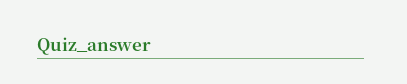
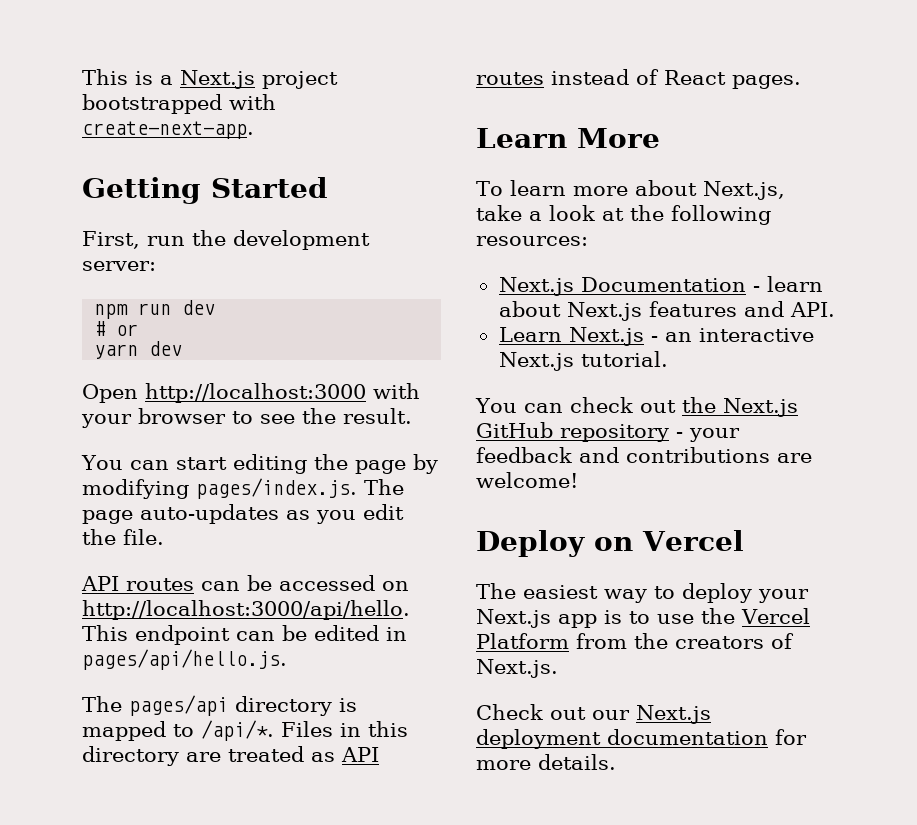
- Quiz_answer
+ This is a Next.js project bootstrapped with create-next-app.
+ Getting Started
+ First, run the development server:
+ npm run dev
+ # or
+ yarn dev
+ Open http://localhost:3000 with your browser to see the result.
+ You can start editing the page by modifying pages/index.js. The page auto-updates as you edit the file.
+ API routes can be accessed on http://localhost:3000/api/hello. This endpoint can be edited in pages/api/hello.js.
+ The pages/api directory is mapped to /api/*. Files in this directory are treated as API routes instead of React pages.
+ Learn More
+ To learn more about Next.js, take a look at the following resources:
+ Next.js Documentation - learn about Next.js features and API.
+ Learn Next.js - an interactive Next.js tutorial.
+ You can check out the Next.js GitHub repository - your feedback and contributions are welcome!
+ Deploy on Vercel
+ The easiest way to deploy your Next.js app is to use the Vercel Platform from the creators of Next.js.
+ Check out our Next.js deployment documentation for more details.

